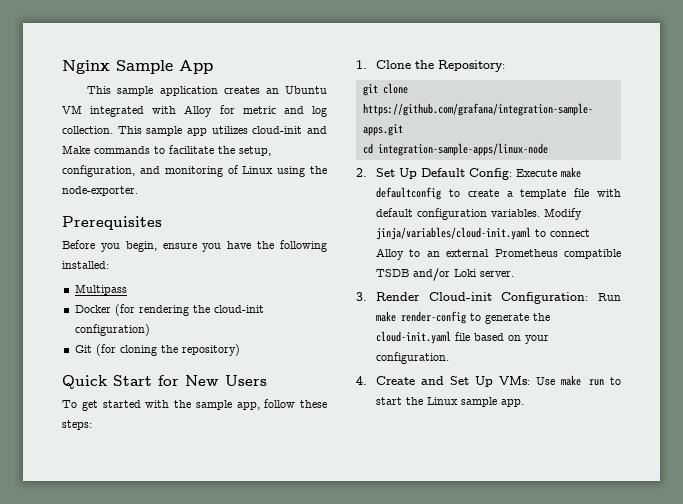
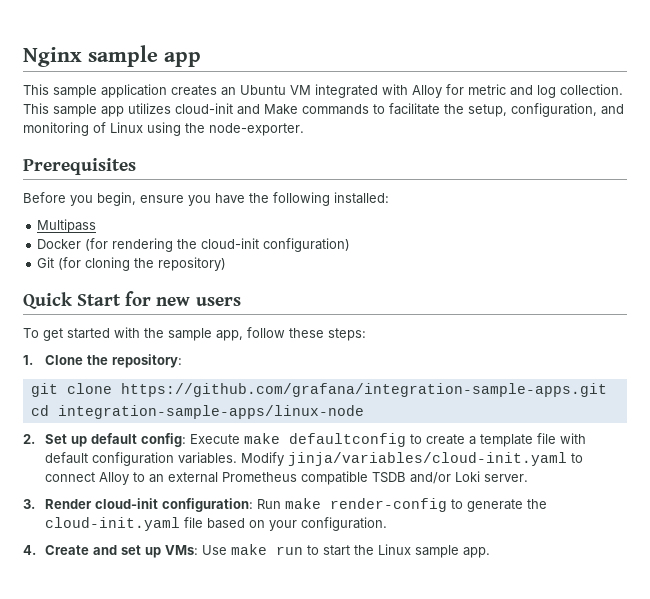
- Nginx Sample App
+ Nginx sample app
- Quick Start for New Users
+ Quick Start for new users
- 1. Clone the Repository:
+ 1. Clone the repository:
- 2. Set Up Default Config: Execute make defaultconfig to create a template file with default configuration variables.
+ 2. Set up default config: Execute make defaultconfig to create a template file with default configuration variables.
- 3. Render Cloud-init Configuration: Run make render-config to generate the cloud-init.yaml file based on your configuration.
+ 3. Render cloud-init configuration: Run make render-config to generate the cloud-init.yaml file based on your configuration.
- 4. Create and Set Up VMs: Use make run to start the Linux sample app.
+ 4. Create and set up VMs: Use make run to start the Linux sample app.

